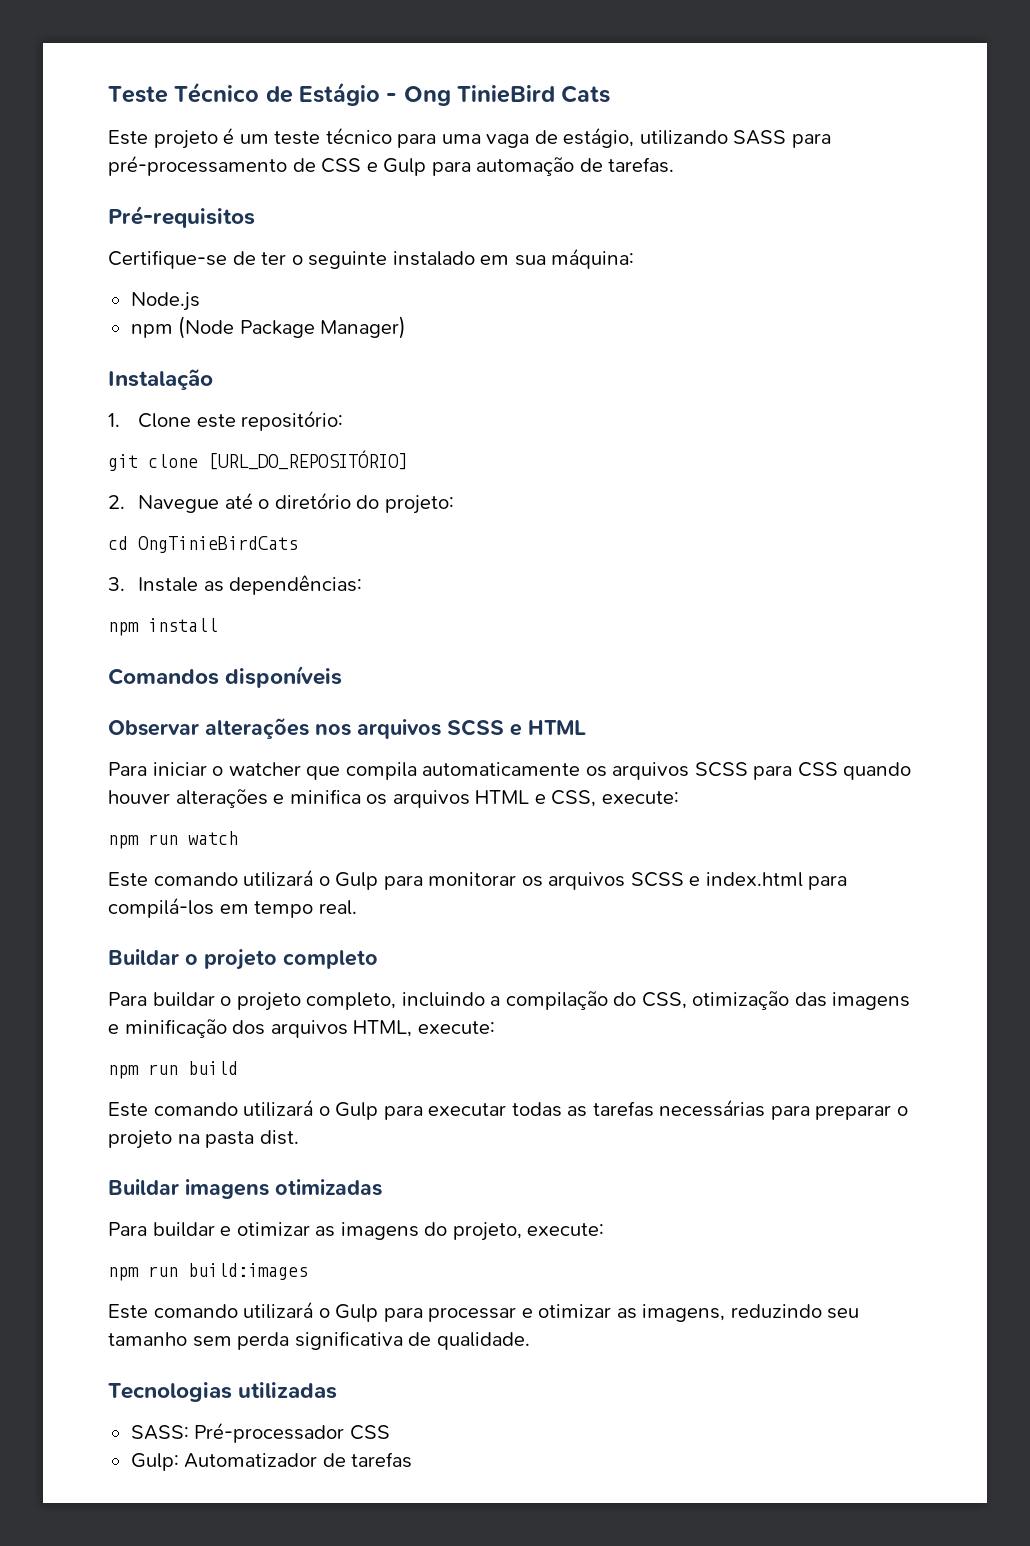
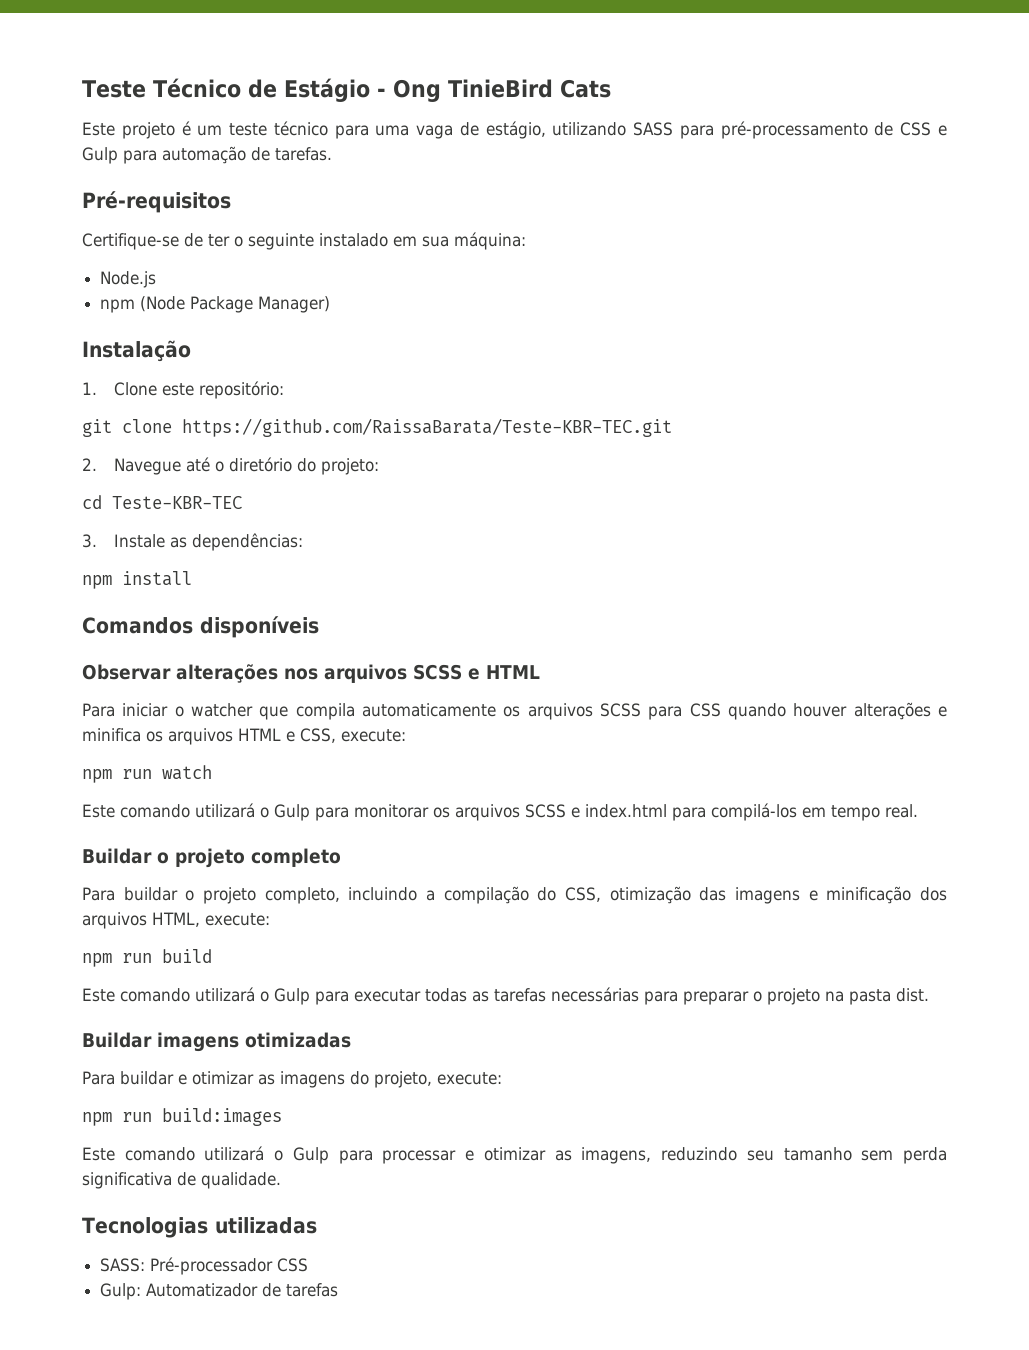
- git clone [URL_DO_REPOSITÓRIO]
+ git clone https://github.com/RaissaBarata/Teste-KBR-TEC.git
- cd OngTinieBirdCats
+ cd Teste-KBR-TEC

